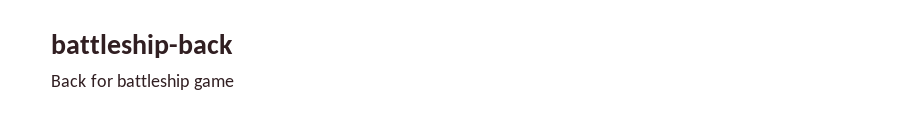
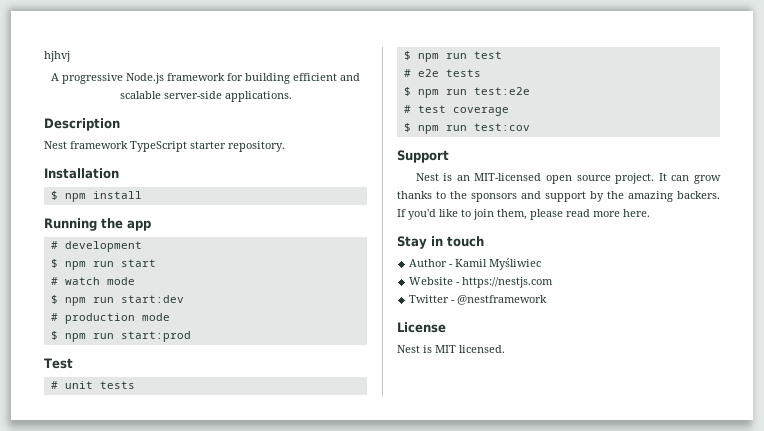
- battleship-back
- Back for battleship game
+ hjhvj
+ A progressive Node.js framework for building efficient and scalable server-side applications.
+ Description
+ Nest framework TypeScript starter repository.
+ Installation
+ $ npm install
+ Running the app
+ # development
+ $ npm run start
+ # watch mode
+ $ npm run start:dev
+ # production mode
+ $ npm run start:prod
+ Test
+ # unit tests
+ $ npm run test
+ # e2e tests
+ $ npm run test:e2e
+ # test coverage
+ $ npm run test:cov
+ Support
+ Nest is an MIT-licensed open source project. It can grow thanks to the sponsors and support by the amazing backers. If you'd like to join them, please read more here.
+ Stay in touch
+ Author - Kamil Myśliwiec
+ Website - https://nestjs.com
+ Twitter - @nestframework
+ License
+ Nest is MIT licensed.

